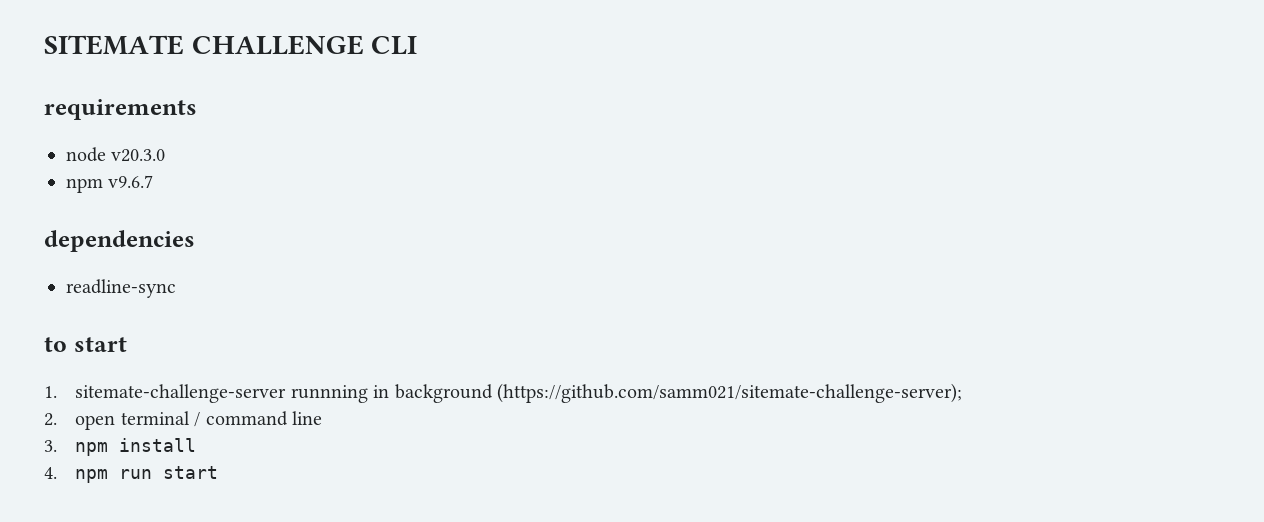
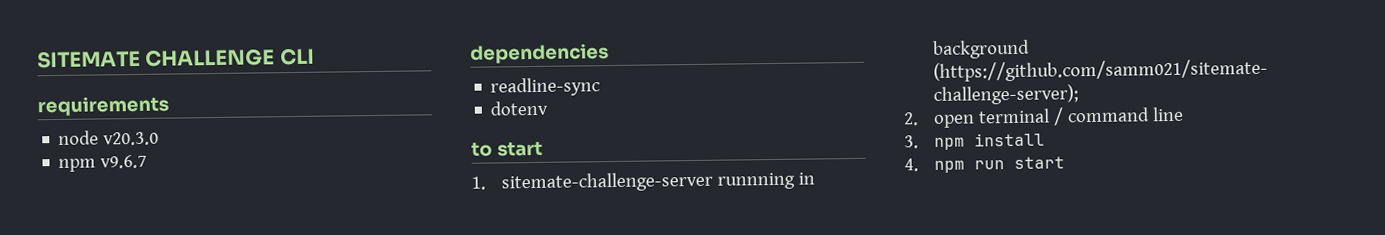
+ dotenv

